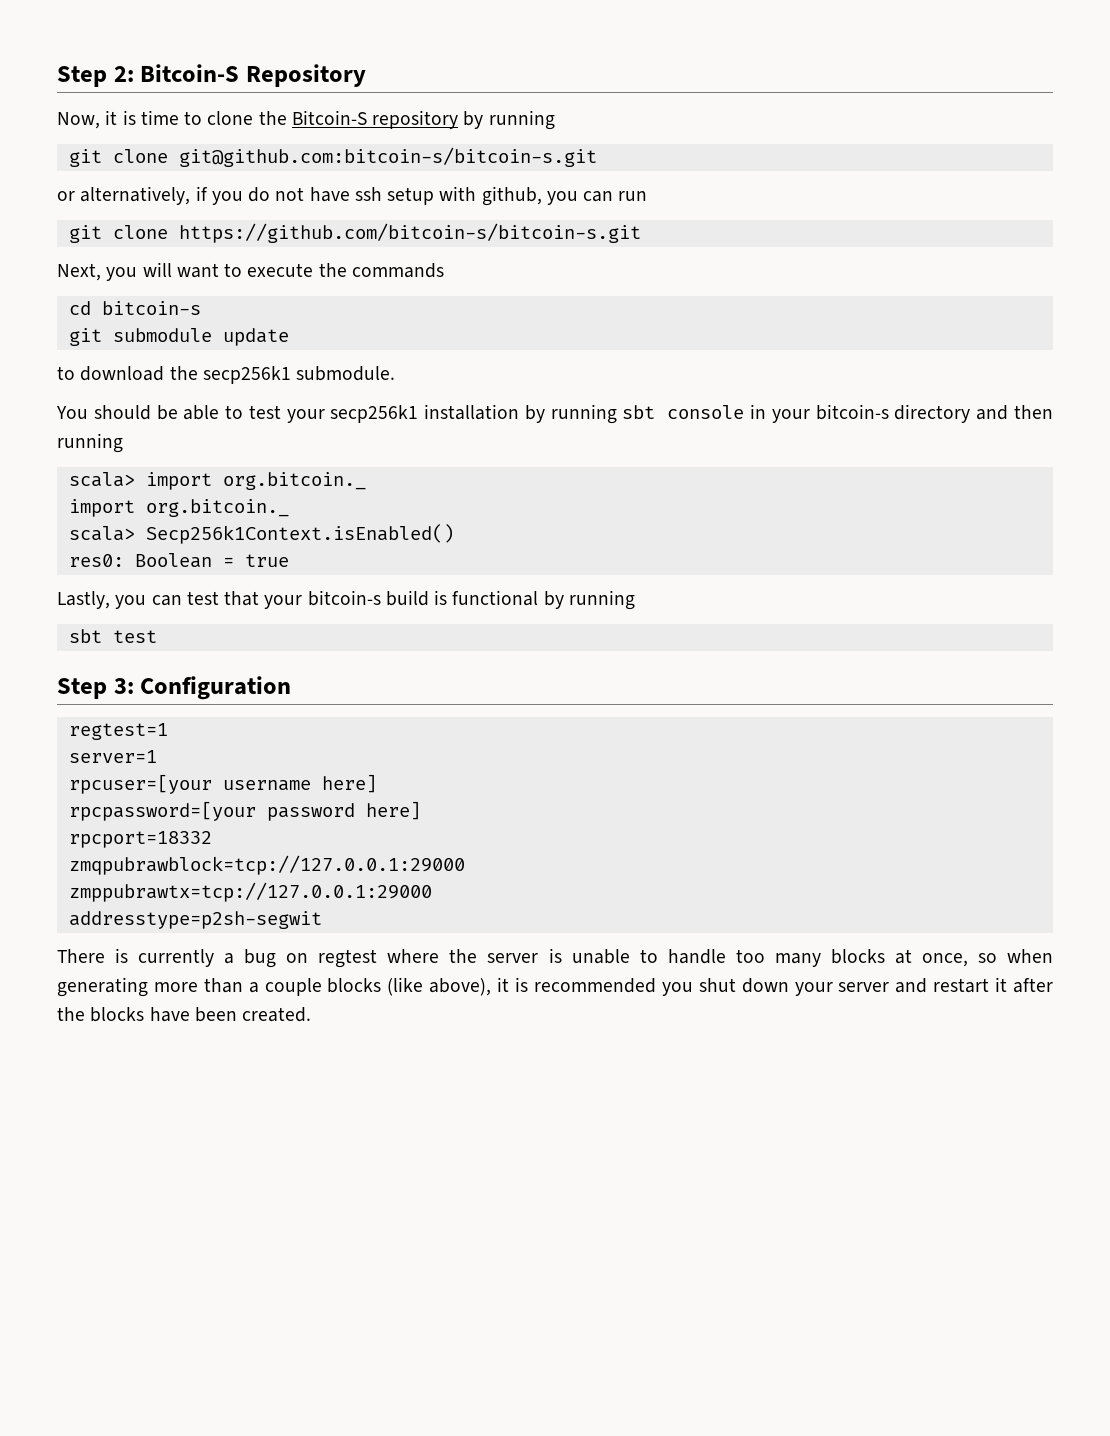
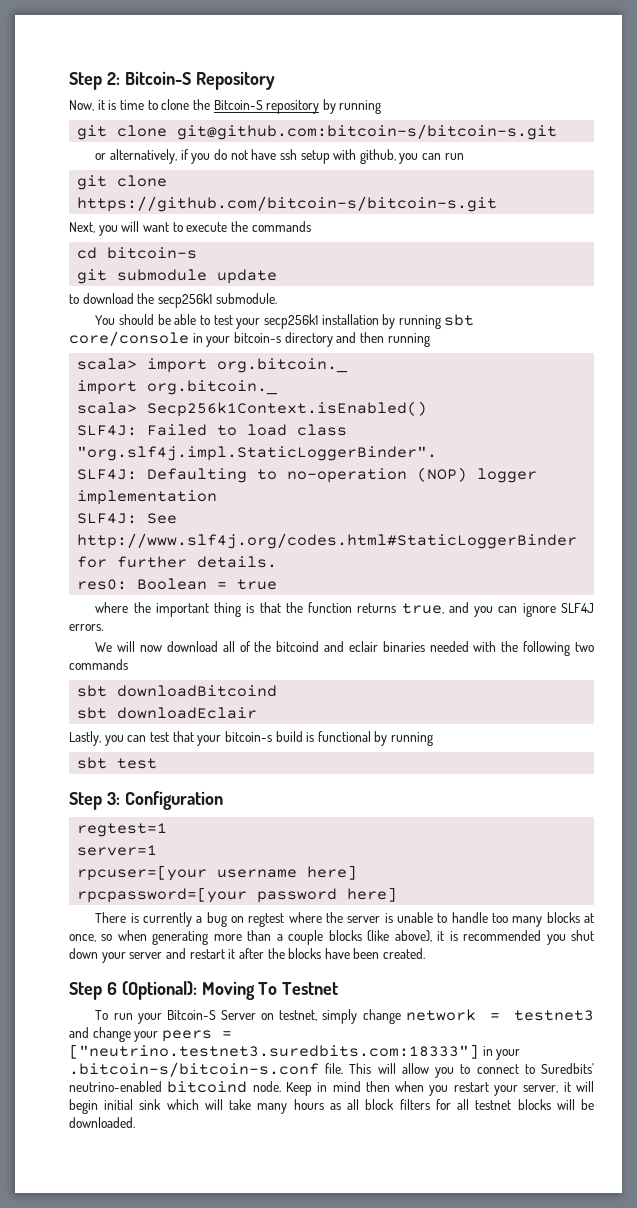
- You should be able to test your secp256k1 installation by running sbt console in your bitcoin-s directory and then running
+ You should be able to test your secp256k1 installation by running sbt core/console in your bitcoin-s directory and then running
+ SLF4J: Failed to load class "org.slf4j.impl.StaticLoggerBinder".
+ SLF4J: Defaulting to no-operation (NOP) logger implementation
+ SLF4J: See http://www.slf4j.org/codes.html#StaticLoggerBinder for further details.
  res0: Boolean = true
+ where the important thing is that the function returns true, and you can ignore SLF4J errors.
+ We will now download all of the bitcoind and eclair binaries needed with the following two commands
+ sbt downloadBitcoind
+ sbt downloadEclair
- rpcport=18332
- zmqpubrawblock=tcp://127.0.0.1:29000
- zmppubrawtx=tcp://127.0.0.1:29000
- addresstype=p2sh-segwit
+ Step 6 (Optional): Moving To Testnet
+ To run your Bitcoin-S Server on testnet, simply change network = testnet3 and change your peers = ["neutrino.testnet3.suredbits.com:18333"] in your .bitcoin-s/bitcoin-s.conf file. This will allow you to connect to Suredbits' neutrino-enabled bitcoind node. Keep in mind then when you restart your server, it will begin initial sink which will take many hours as all block filters for all testnet blocks will be downloaded.

